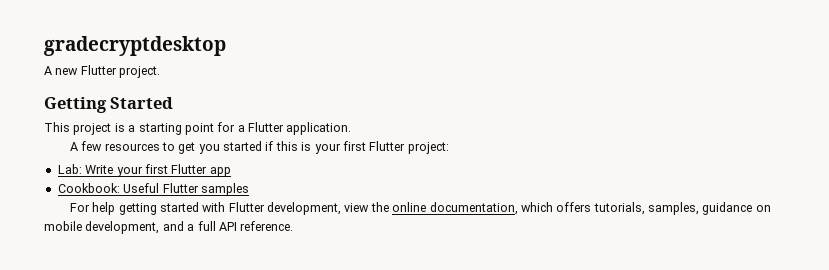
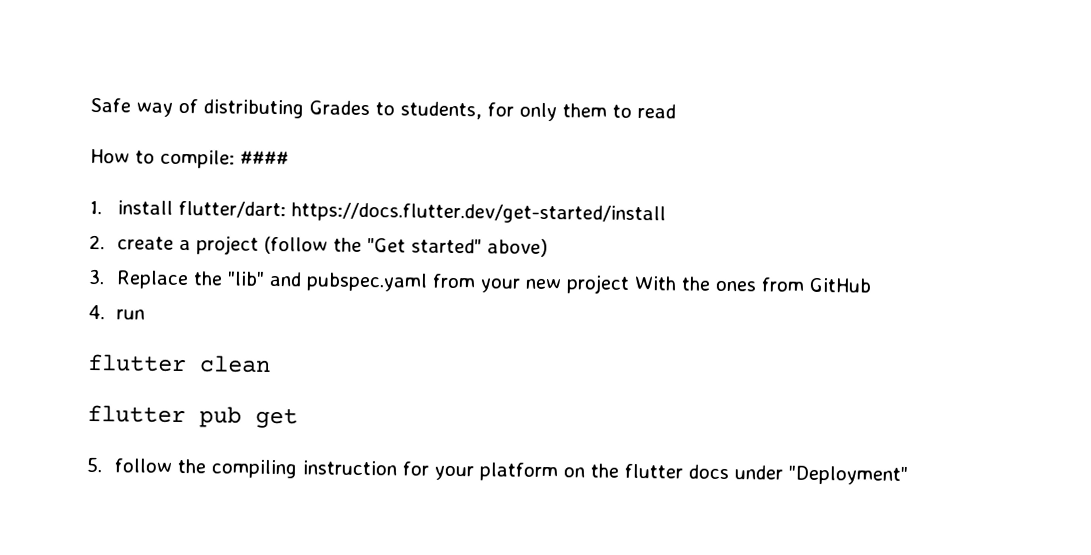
- gradecryptdesktop
- A new Flutter project.
- Getting Started
- This project is a starting point for a Flutter application.
- A few resources to get you started if this is your first Flutter project:
- Lab: Write your first Flutter app
- Cookbook: Useful Flutter samples
- For help getting started with Flutter development, view the online documentation, which offers tutorials, samples, guidance on mobile development, and a full API reference.
+ Safe way of distributing Grades to students, for only them to read
+ How to compile: ####
+ 1. install flutter/dart: https://docs.flutter.dev/get-started/install
+ 2. create a project (follow the "Get started" above)
+ 3. Replace the "lib" and pubspec.yaml from your new project With the ones from GitHub
+ 4. run
+ flutter clean
+ flutter pub get
+ 5. follow the compiling instruction for your platform on the flutter docs under "Deployment"

